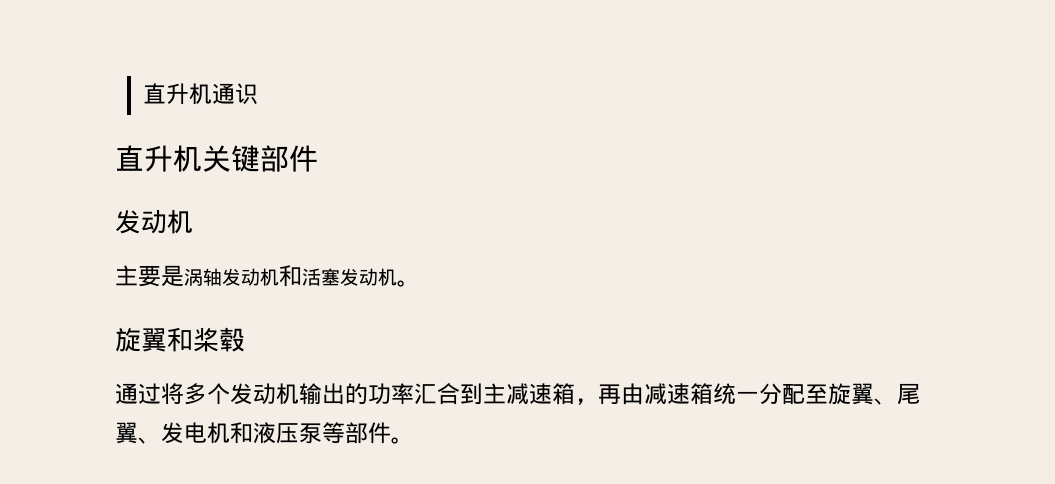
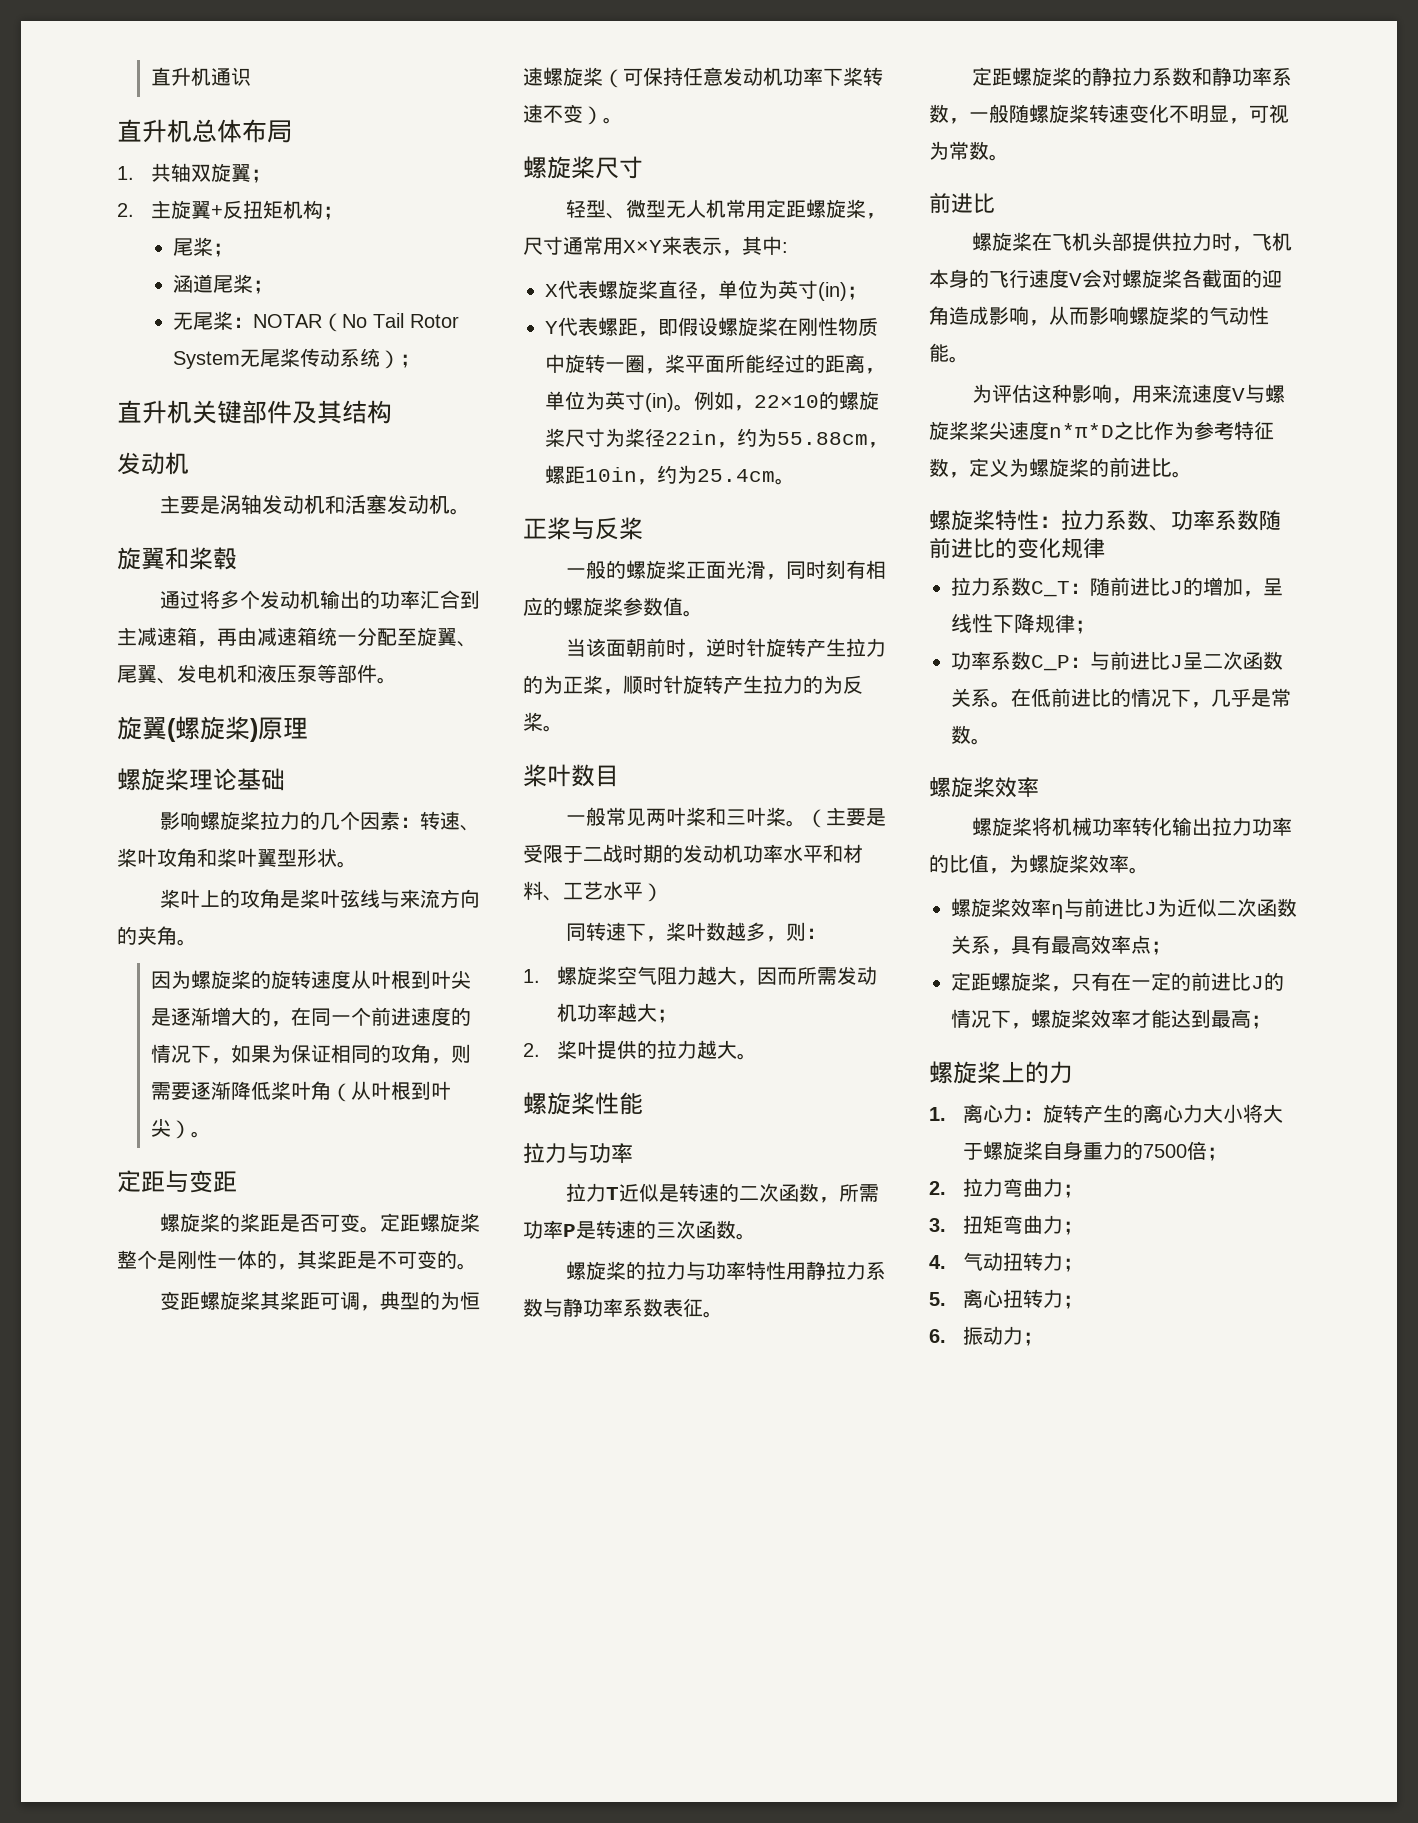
+ 直升机总体布局
+ 1.共轴双旋翼；
+ 2.主旋翼+反扭矩机构；
+ 尾桨；
+ 涵道尾桨；
+ 无尾桨：NOTAR（No Tail Rotor System无尾桨传动系统）；
- 直升机关键部件
+ 直升机关键部件及其结构
+ 旋翼(螺旋桨)原理
+ 螺旋桨理论基础
+ 影响螺旋桨拉力的几个因素：转速、桨叶攻角和桨叶翼型形状。
+ 桨叶上的攻角是桨叶弦线与来流方向的夹角。
+ 因为螺旋桨的旋转速度从叶根到叶尖是逐渐增大的，在同一个前进速度的情况下，如果为保证相同的攻角，则需要逐渐降低桨叶角（从叶根到叶尖）。
+ 定距与变距
+ 螺旋桨的桨距是否可变。定距螺旋桨整个是刚性一体的，其桨距是不可变的。
+ 变距螺旋桨其桨距可调，典型的为恒速螺旋桨（可保持任意发动机功率下桨转速不变）。
+ 螺旋桨尺寸
+ 轻型、微型无人机常用定距螺旋桨，尺寸通常用X×Y来表示，其中:
+ X代表螺旋桨直径，单位为英寸(in)；
+ Y代表螺距，即假设螺旋桨在刚性物质中旋转一圈，桨平面所能经过的距离，单位为英寸(in)。例如，22×10的螺旋桨尺寸为桨径22in，约为55.88cm，螺距10in，约为25.4cm。
+ 正桨与反桨
+ 一般的螺旋桨正面光滑，同时刻有相应的螺旋桨参数值。
+ 当该面朝前时，逆时针旋转产生拉力的为正桨，顺时针旋转产生拉力的为反桨。
+ 桨叶数目
+ 一般常见两叶桨和三叶桨。（主要是受限于二战时期的发动机功率水平和材料、工艺水平）
+ 同转速下，桨叶数越多，则：
+ 1.螺旋桨空气阻力越大，因而所需发动机功率越大；
+ 2.桨叶提供的拉力越大。
+ 螺旋桨性能
+ 拉力与功率
+ 拉力T近似是转速的二次函数，所需功率P是转速的三次函数。
+ 螺旋桨的拉力与功率特性用静拉力系数与静功率系数表征。
+ 定距螺旋桨的静拉力系数和静功率系数，一般随螺旋桨转速变化不明显，可视为常数。
+ 前进比
+ 螺旋桨在飞机头部提供拉力时，飞机本身的飞行速度V会对螺旋桨各截面的迎角造成影响，从而影响螺旋桨的气动性能。
+ 为评估这种影响，用来流速度V与螺旋桨桨尖速度n*π*D之比作为参考特征数，定义为螺旋桨的前进比。
+ 螺旋桨特性：拉力系数、功率系数随前进比的变化规律
+ 拉力系数C_T：随前进比J的增加，呈线性下降规律；
+ 功率系数C_P：与前进比J呈二次函数关系。在低前进比的情况下，几乎是常数。
+ 螺旋桨效率
+ 螺旋桨将机械功率转化输出拉力功率的比值，为螺旋桨效率。
+ 螺旋桨效率η与前进比J为近似二次函数关系，具有最高效率点；
+ 定距螺旋桨，只有在一定的前进比J的情况下，螺旋桨效率才能达到最高；
+ 螺旋桨上的力
+ 1.离心力：旋转产生的离心力大小将大于螺旋桨自身重力的7500倍；
+ 2.拉力弯曲力；
+ 3.扭矩弯曲力；
+ 4.气动扭转力；
+ 5.离心扭转力；
+ 6.振动力；

